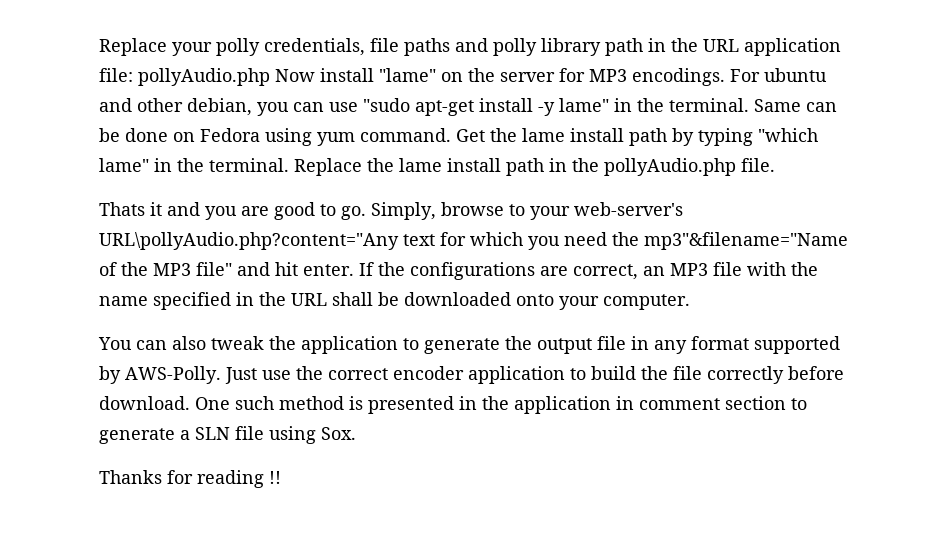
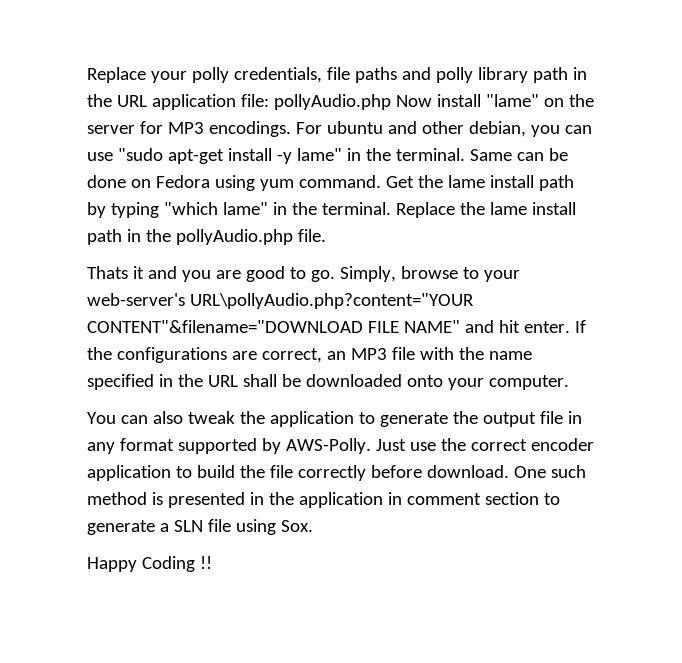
- Simply, browse to your web-server's URL\pollyAudio.php?content="Any text for which you need the mp3"&filename="Name of the MP3 file" and hit enter.
+ Simply, browse to your web-server's URL\pollyAudio.php?content="YOUR CONTENT"&filename="DOWNLOAD FILE NAME" and hit enter.
- Thanks for reading !!
+ Happy Coding !!

